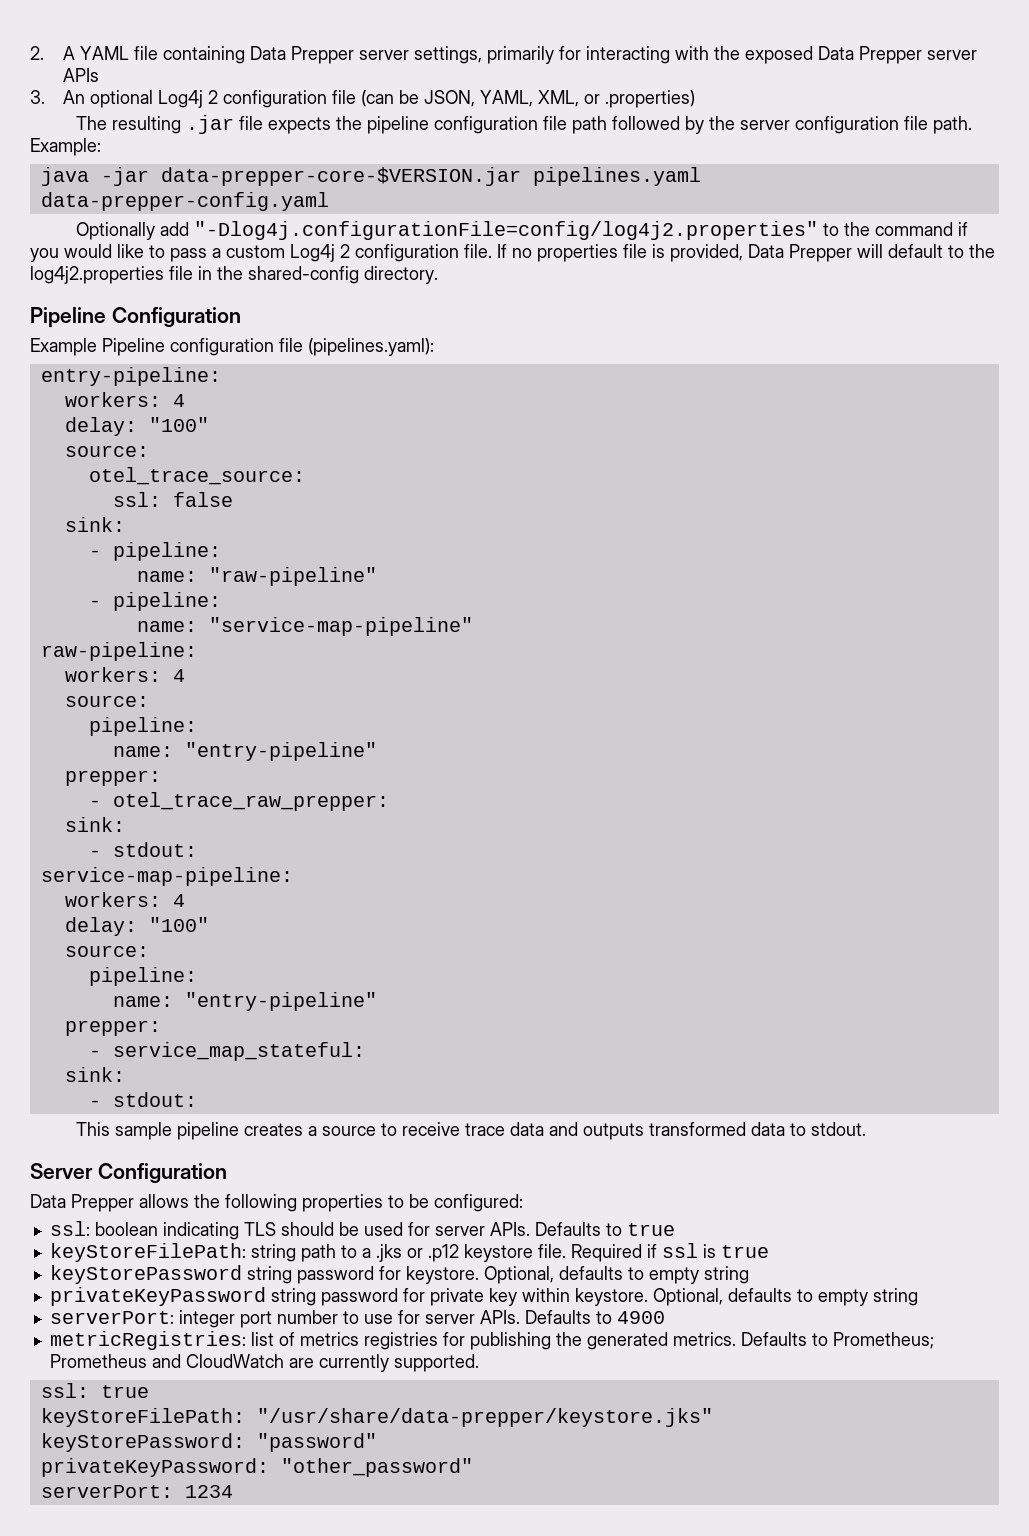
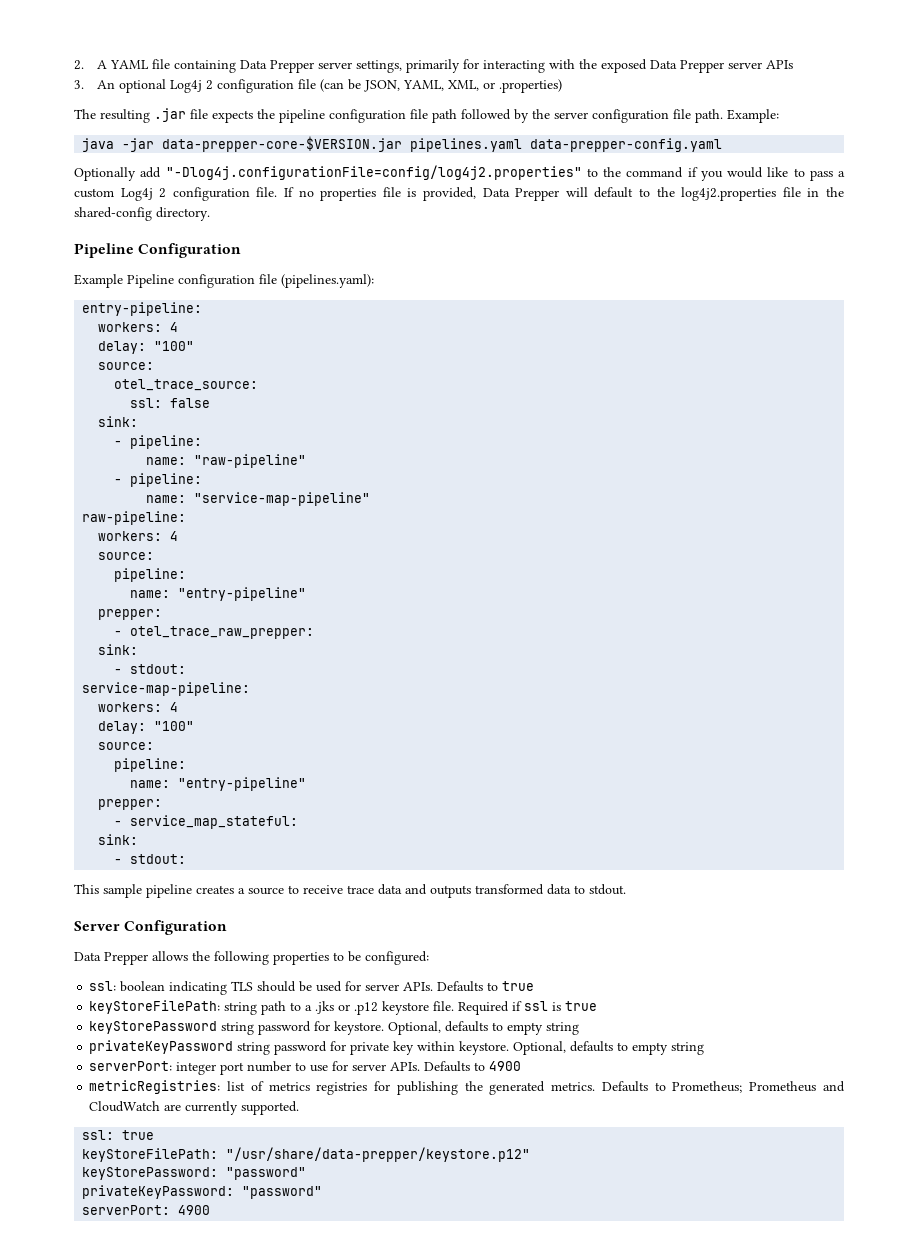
- keyStoreFilePath: "/usr/share/data-prepper/keystore.jks"
+ keyStoreFilePath: "/usr/share/data-prepper/keystore.p12"
- privateKeyPassword: "other_password"
- serverPort: 1234
+ privateKeyPassword: "password"
+ serverPort: 4900

